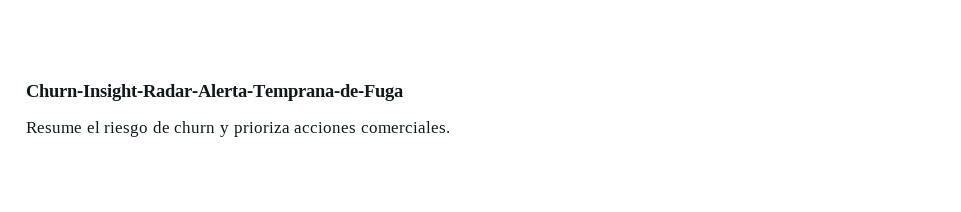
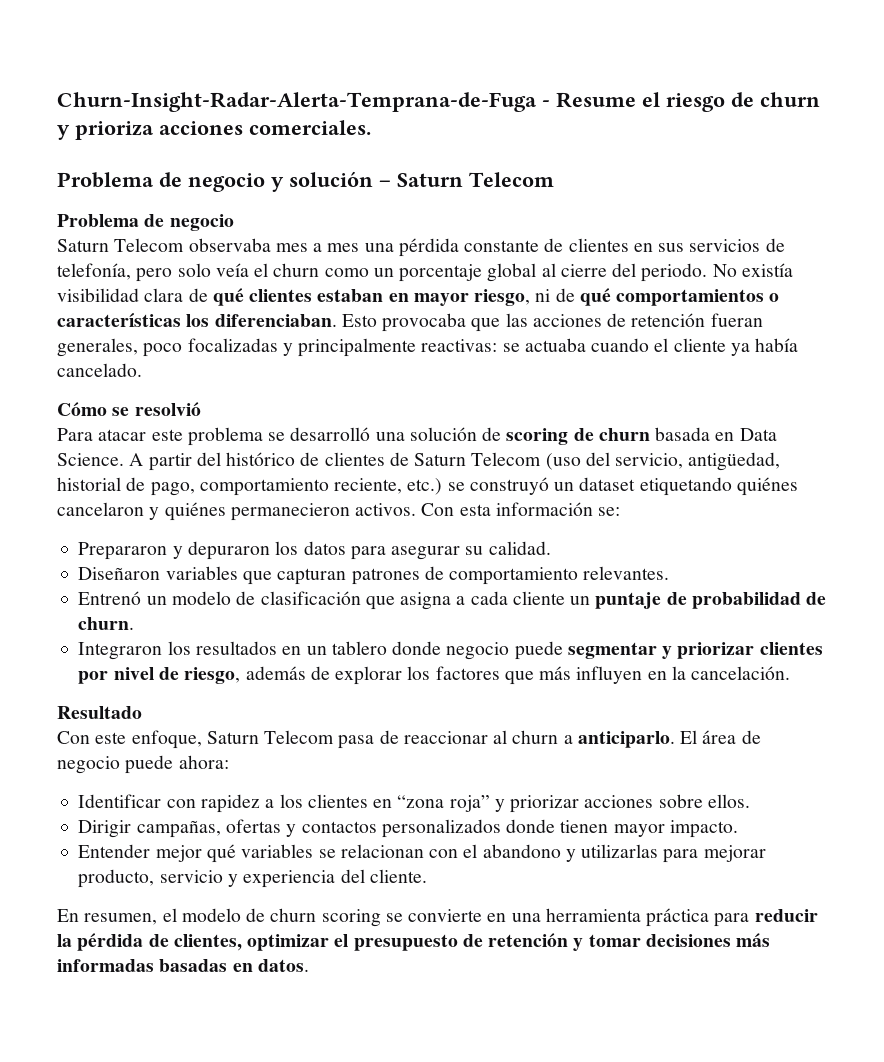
- Churn-Insight-Radar-Alerta-Temprana-de-Fuga
- Resume el riesgo de churn y prioriza acciones comerciales.
+ Churn-Insight-Radar-Alerta-Temprana-de-Fuga - Resume el riesgo de churn y prioriza acciones comerciales.
+ Problema de negocio y solución – Saturn Telecom
+ Problema de negocio
+ Saturn Telecom observaba mes a mes una pérdida constante de clientes en sus servicios de telefonía, pero solo veía el churn como un porcentaje global al cierre del periodo. No existía visibilidad clara de qué clientes estaban en mayor riesgo, ni de qué comportamientos o características los diferenciaban. Esto provocaba que las acciones de retención fueran generales, poco focalizadas y principalmente reactivas: se actuaba cuando el cliente ya había cancelado.
+ Cómo se resolvió
+ Para atacar este problema se desarrolló una solución de scoring de churn basada en Data Science. A partir del histórico de clientes de Saturn Telecom (uso del servicio, antigüedad, historial de pago, comportamiento reciente, etc.) se construyó un dataset etiquetando quiénes cancelaron y quiénes permanecieron activos. Con esta información se:
+ Prepararon y depuraron los datos para asegurar su calidad.
+ Diseñaron variables que capturan patrones de comportamiento relevantes.
+ Entrenó un modelo de clasificación que asigna a cada cliente un puntaje de probabilidad de churn.
+ Integraron los resultados en un tablero donde negocio puede segmentar y priorizar clientes por nivel de riesgo, además de explorar los factores que más influyen en la cancelación.
+ Resultado
+ Con este enfoque, Saturn Telecom pasa de reaccionar al churn a anticiparlo. El área de negocio puede ahora:
+ Identificar con rapidez a los clientes en “zona roja” y priorizar acciones sobre ellos.
+ Dirigir campañas, ofertas y contactos personalizados donde tienen mayor impacto.
+ Entender mejor qué variables se relacionan con el abandono y utilizarlas para mejorar producto, servicio y experiencia del cliente.
+ En resumen, el modelo de churn scoring se convierte en una herramienta práctica para reducir la pérdida de clientes, optimizar el presupuesto de retención y tomar decisiones más informadas basadas en datos.

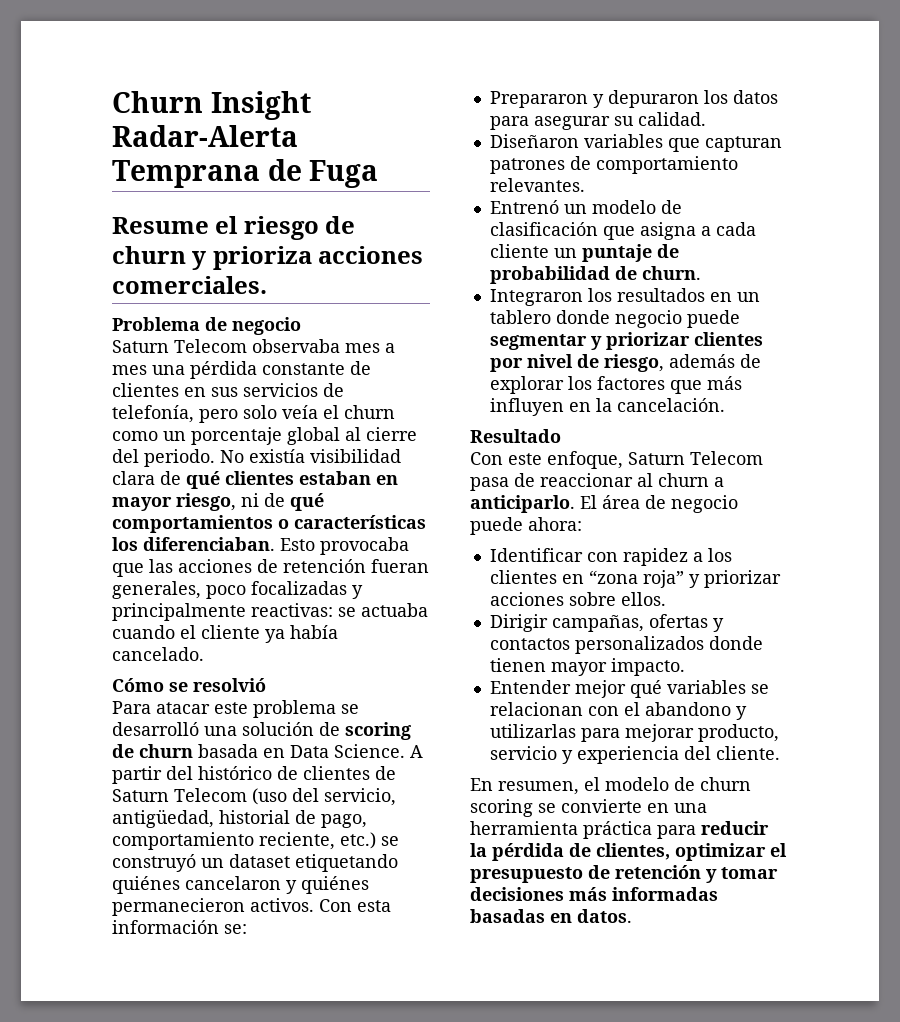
- Churn-Insight-Radar-Alerta-Temprana-de-Fuga - Resume el riesgo de churn y prioriza acciones comerciales.
+ Churn Insight Radar-Alerta Temprana de Fuga
+ Resume el riesgo de churn y prioriza acciones comerciales.
- Problema de negocio y solución – Saturn Telecom

